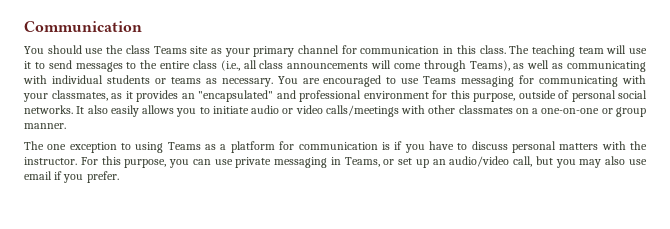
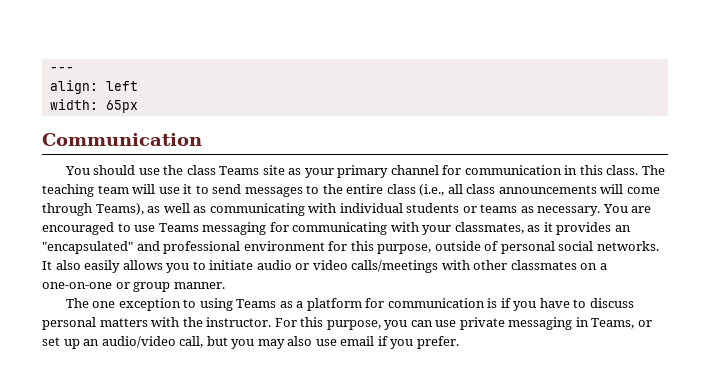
+ ---
+ align: left
+ width: 65px

